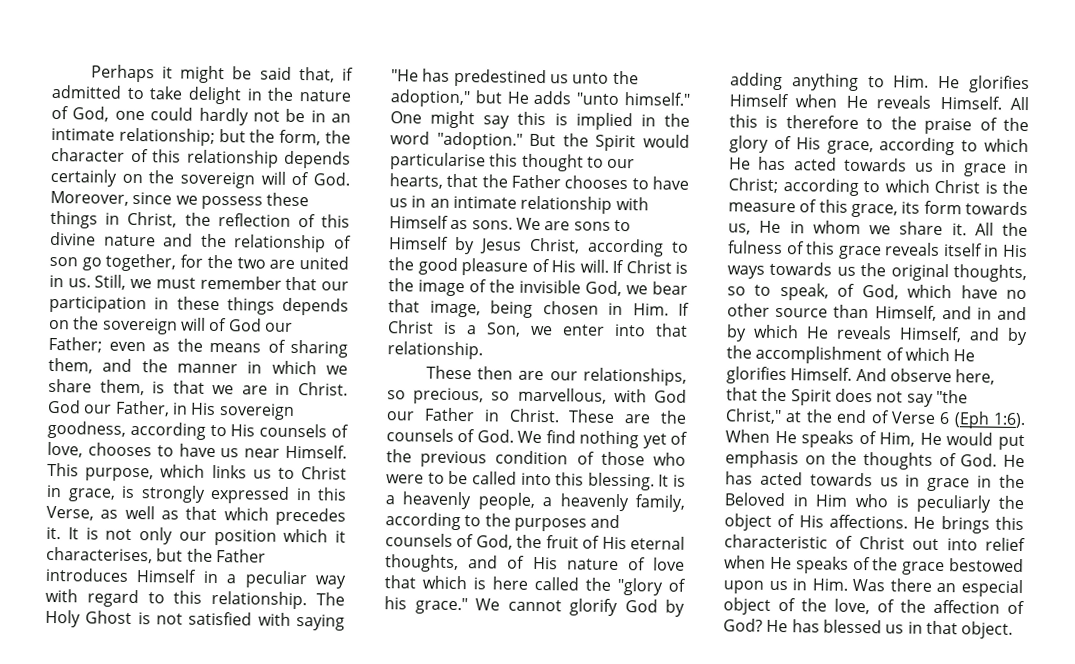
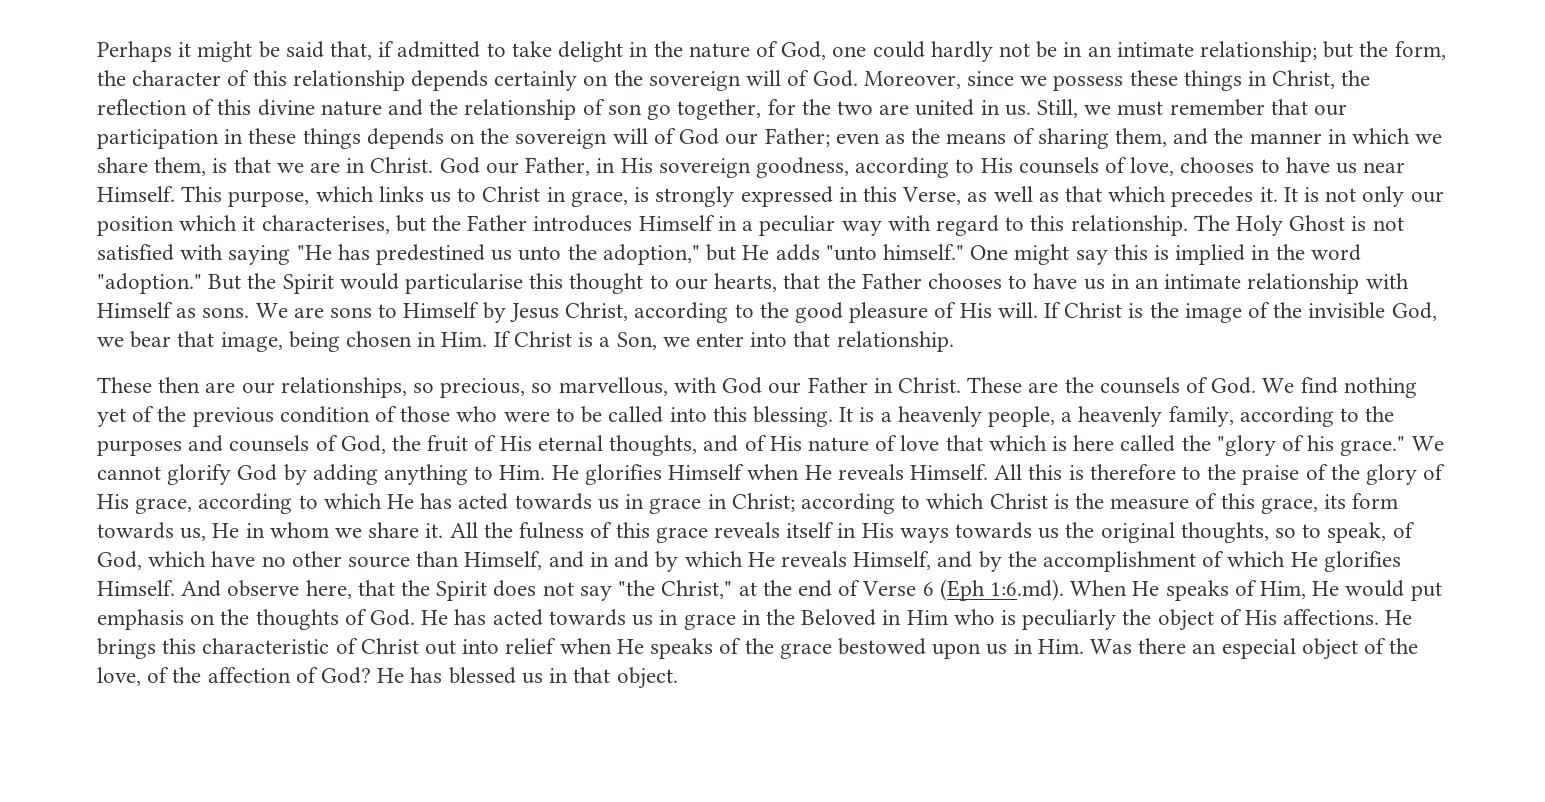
- And observe here, that the Spirit does not say "the Christ," at the end of Verse 6 (Eph 1:6). When He speaks of Him, He would put emphasis on the thoughts of God. He has acted towards us in grace in the Beloved in Him who is peculiarly the object of His affections.
+ And observe here, that the Spirit does not say "the Christ," at the end of Verse 6 (Eph 1:6.md). When He speaks of Him, He would put emphasis on the thoughts of God. He has acted towards us in grace in the Beloved in Him who is peculiarly the object of His affections.

